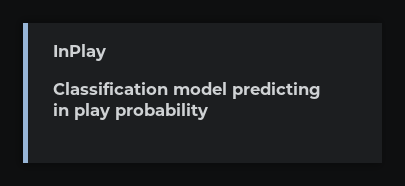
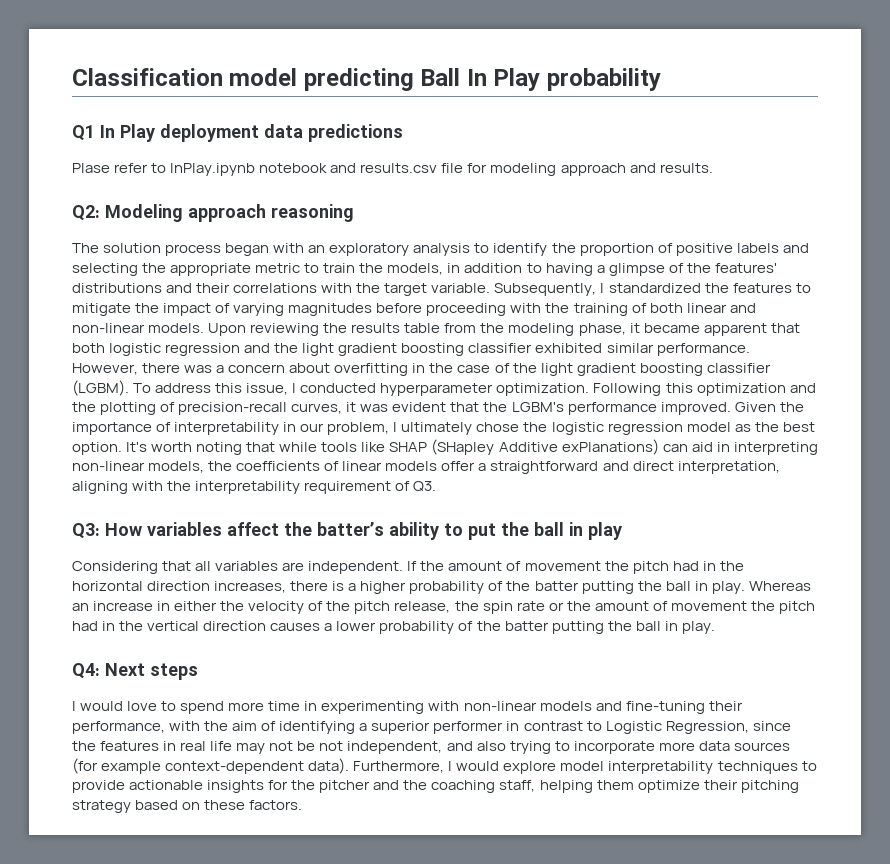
- InPlay
- Classification model predicting in play probability
+ Classification model predicting Ball In Play probability
+ Q1 In Play deployment data predictions
+ Plase refer to InPlay.ipynb notebook and results.csv file for modeling approach and results.
+ Q2: Modeling approach reasoning
+ The solution process began with an exploratory analysis to identify the proportion of positive labels and selecting the appropriate metric to train the models, in addition to having a glimpse of the features' distributions and their correlations with the target variable. Subsequently, I standardized the features to mitigate the impact of varying magnitudes before proceeding with the training of both linear and non-linear models. Upon reviewing the results table from the modeling phase, it became apparent that both logistic regression and the light gradient boosting classifier exhibited similar performance. However, there was a concern about overfitting in the case of the light gradient boosting classifier (LGBM). To address this issue, I conducted hyperparameter optimization. Following this optimization and the plotting of precision-recall curves, it was evident that the LGBM's performance improved. Given the importance of interpretability in our problem, I ultimately chose the logistic regression model as the best option. It's worth noting that while tools like SHAP (SHapley Additive exPlanations) can aid in interpreting non-linear models, the coefficients of linear models offer a straightforward and direct interpretation, aligning with the interpretability requirement of Q3.
+ Q3: How variables affect the batter’s ability to put the ball in play
+ Considering that all variables are independent. If the amount of movement the pitch had in the horizontal direction increases, there is a higher probability of the batter putting the ball in play. Whereas an increase in either the velocity of the pitch release, the spin rate or the amount of movement the pitch had in the vertical direction causes a lower probability of the batter putting the ball in play.
+ Q4: Next steps
+ I would love to spend more time in experimenting with non-linear models and fine-tuning their performance, with the aim of identifying a superior performer in contrast to Logistic Regression, since the features in real life may not be not independent, and also trying to incorporate more data sources (for example context-dependent data). Furthermore, I would explore model interpretability techniques to provide actionable insights for the pitcher and the coaching staff, helping them optimize their pitching strategy based on these factors.

